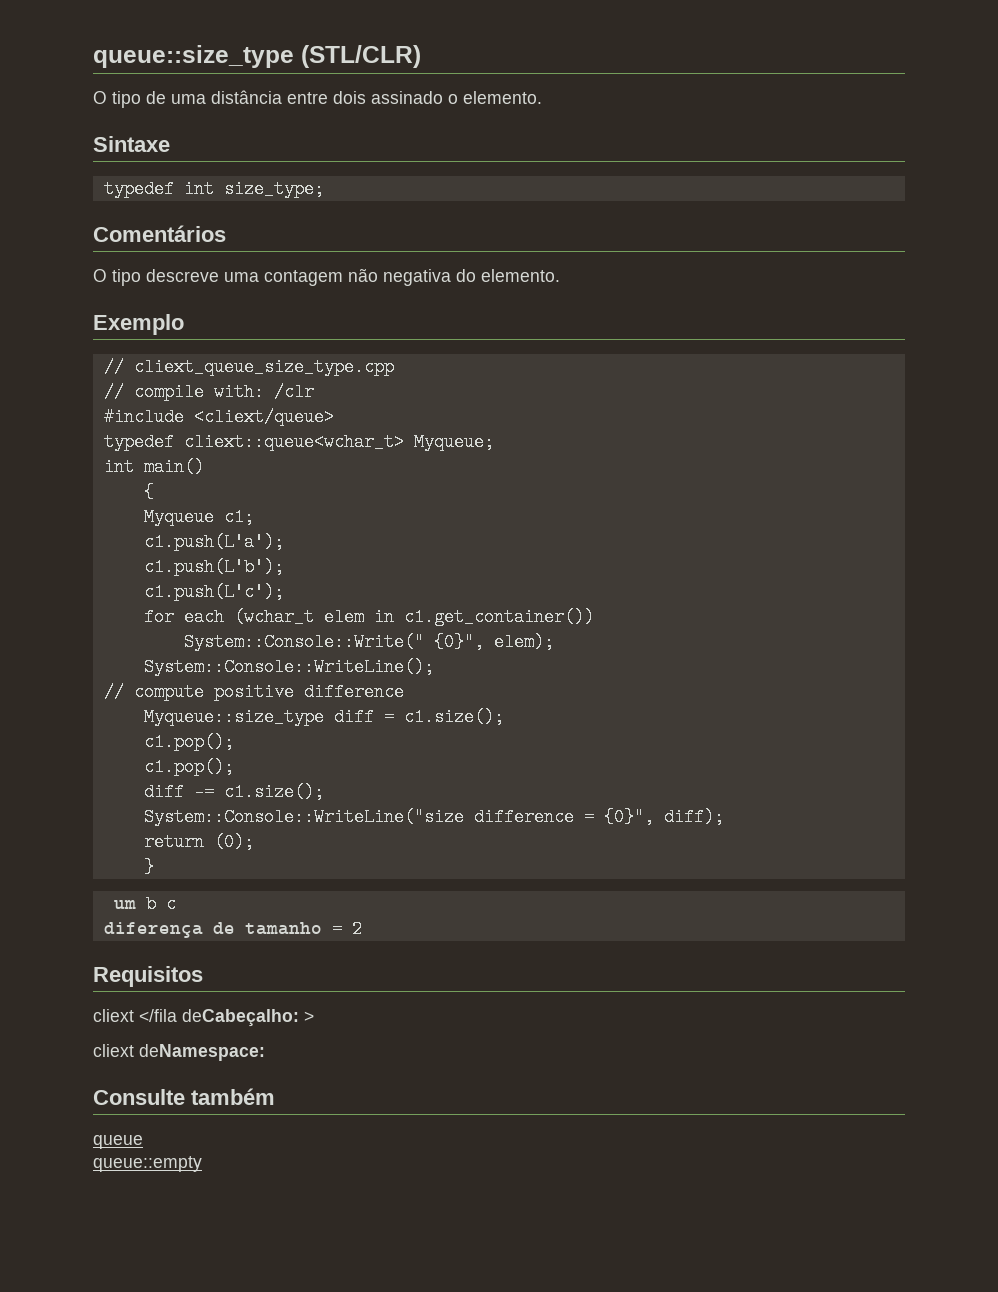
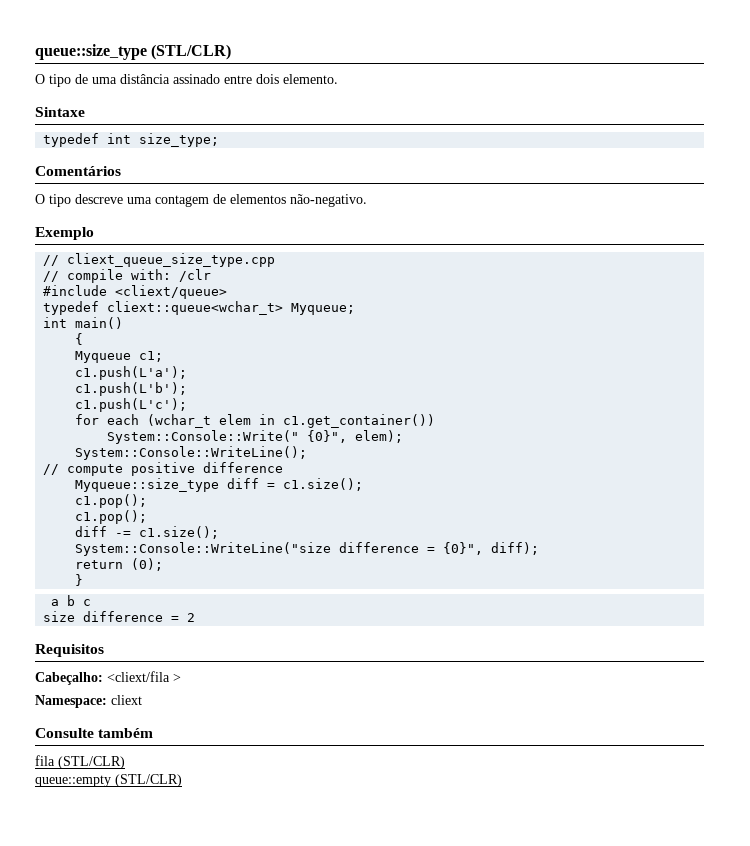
- O tipo de uma distância entre dois assinado o elemento.
+ O tipo de uma distância assinado entre dois elemento.
- O tipo descreve uma contagem não negativa do elemento.
+ O tipo descreve uma contagem de elementos não-negativo.
- um b c
+ a b c
- diferença de tamanho = 2
+ size difference = 2
- cliext </fila deCabeçalho: >
+ Cabeçalho: <cliext/fila >
- cliext deNamespace:
+ Namespace: cliext
- queue
+ fila (STL/CLR)
- queue::empty
+ queue::empty (STL/CLR)

